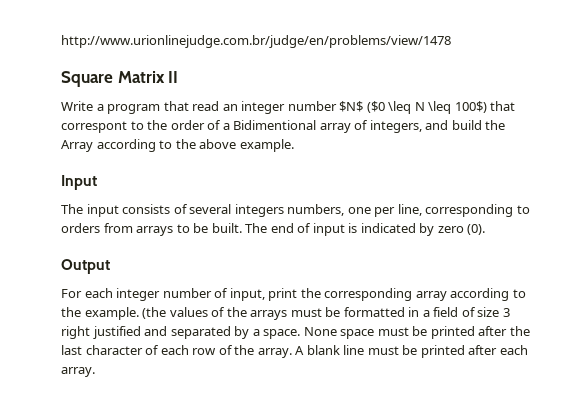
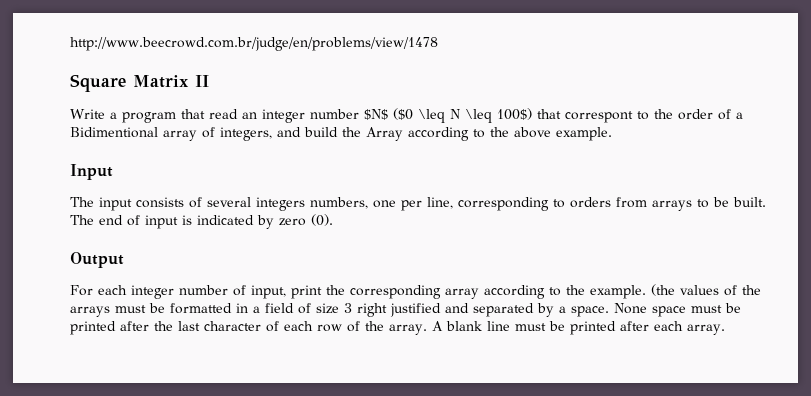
- http://www.urionlinejudge.com.br/judge/en/problems/view/1478
+ http://www.beecrowd.com.br/judge/en/problems/view/1478

